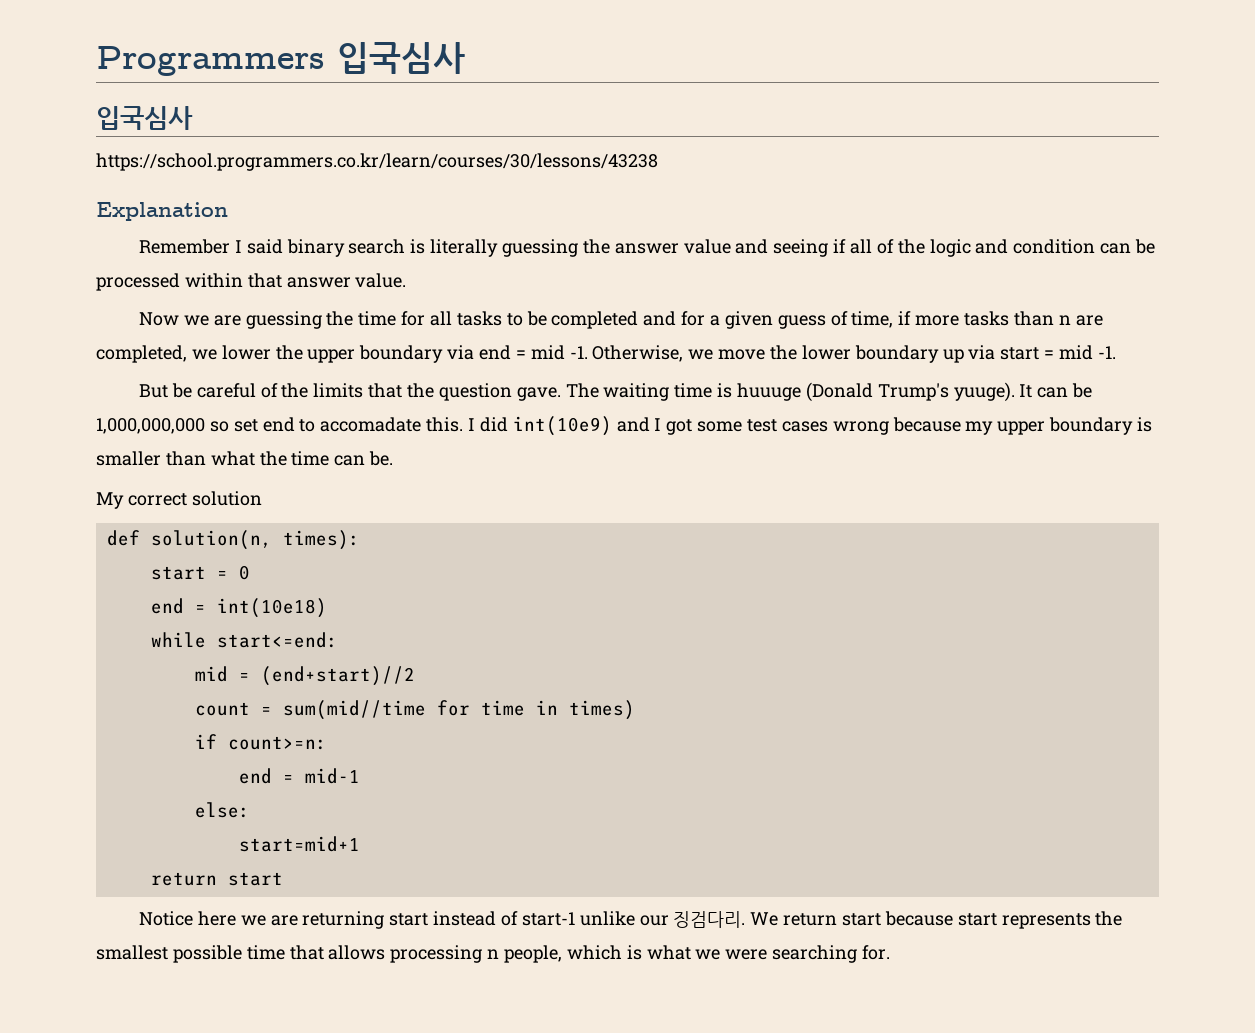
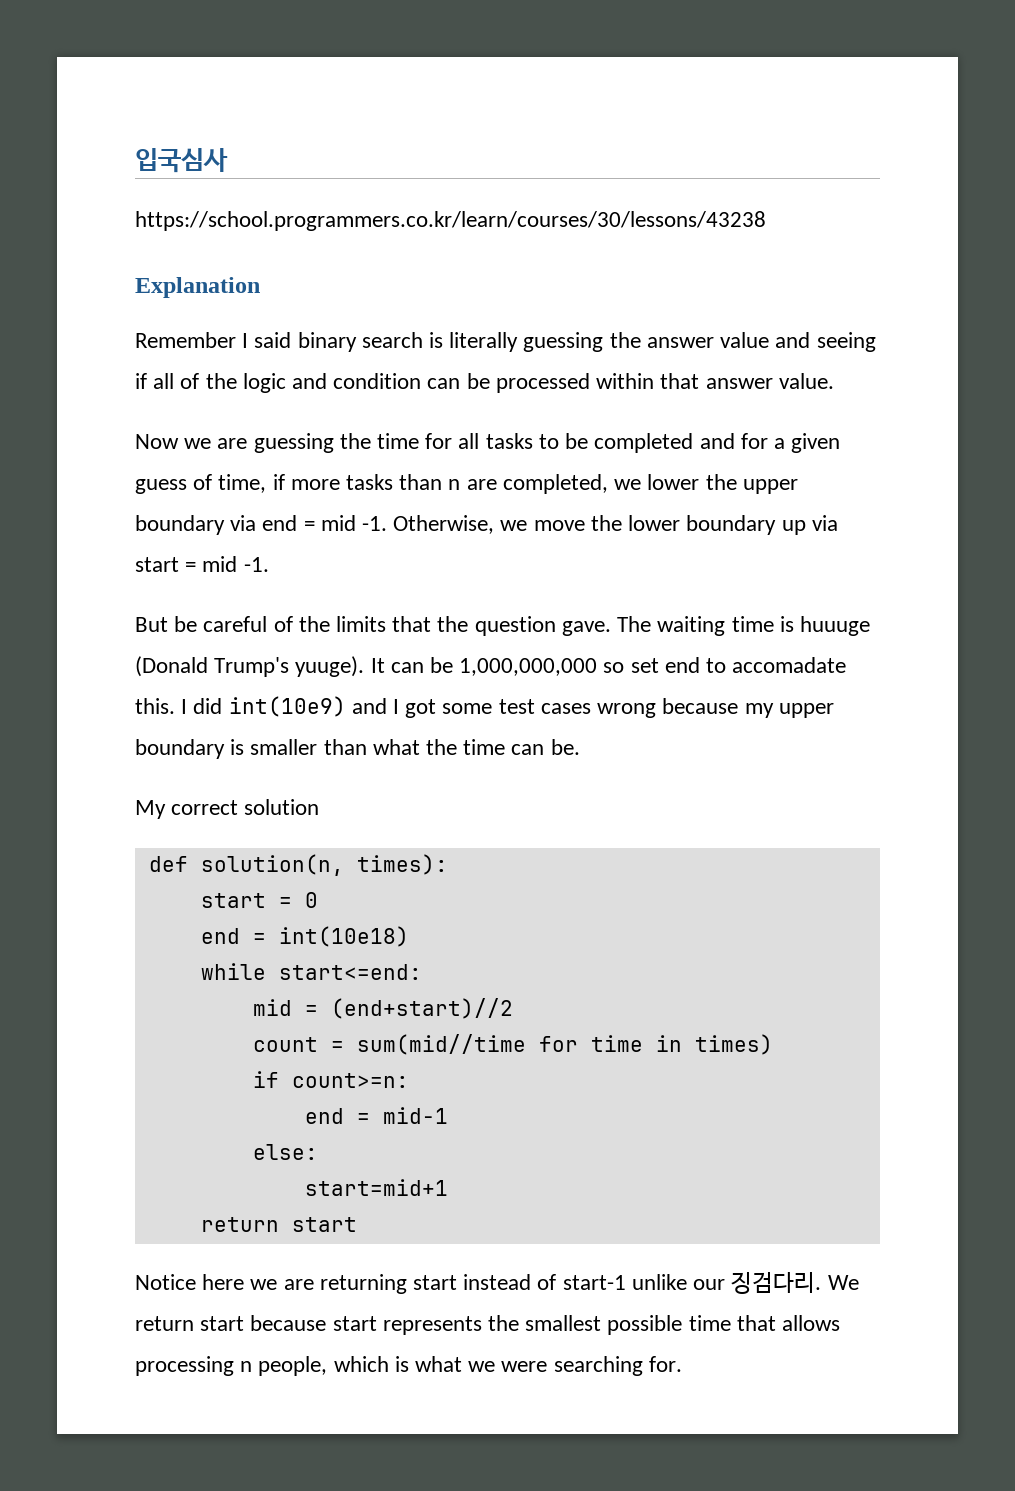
- Programmers 입국심사

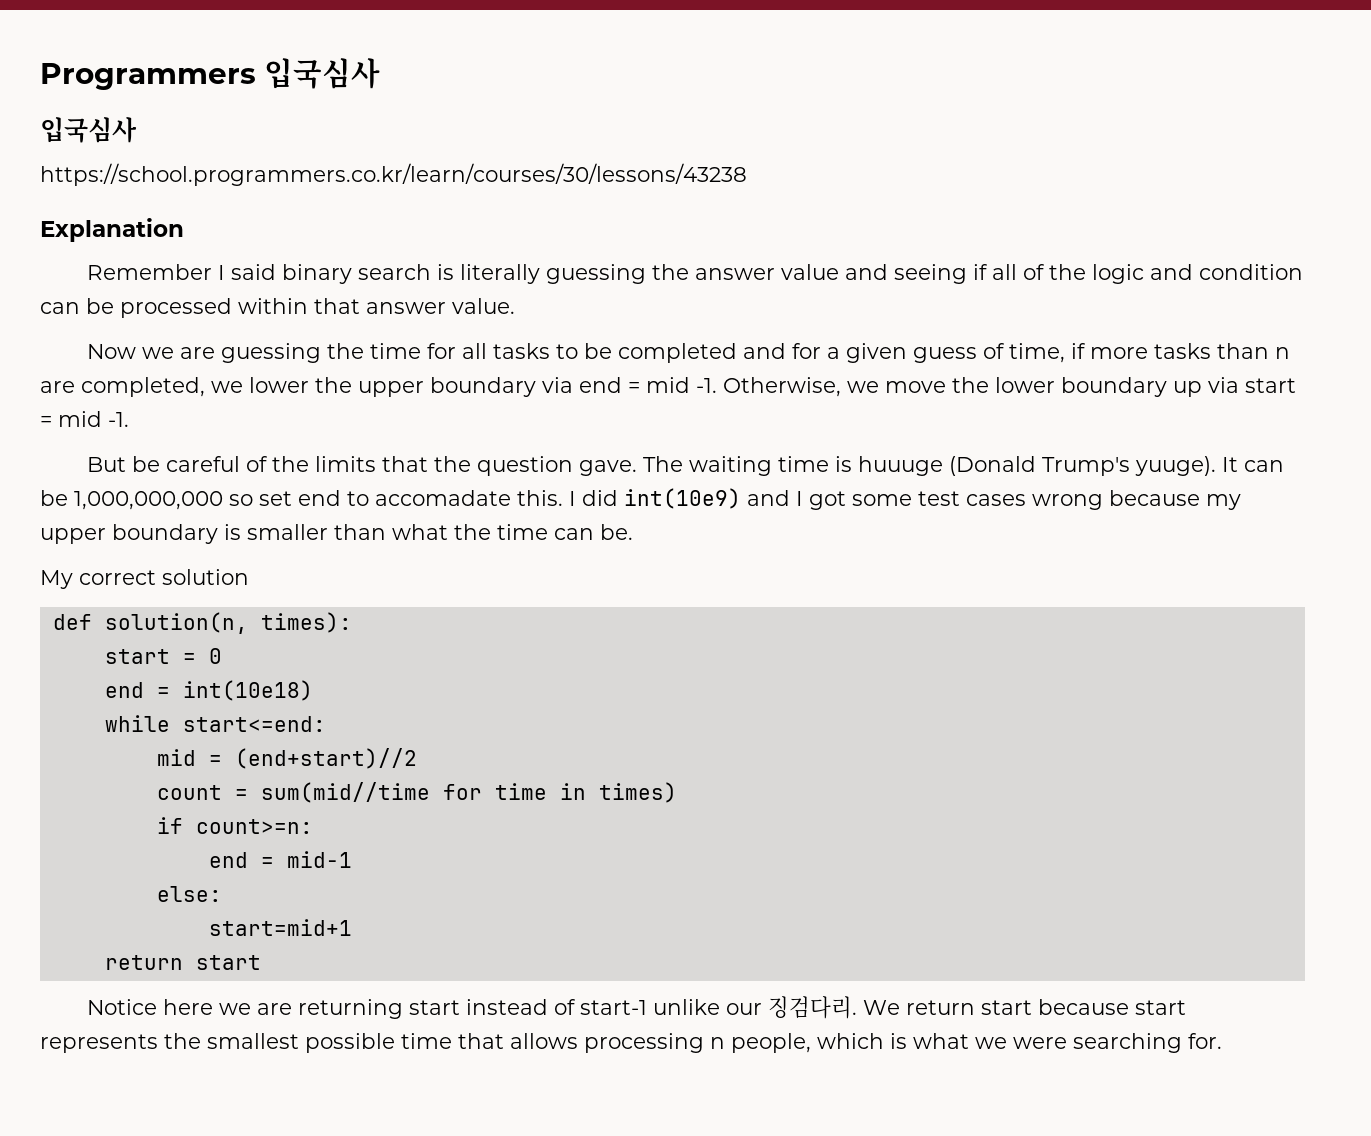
+ Programmers 입국심사

